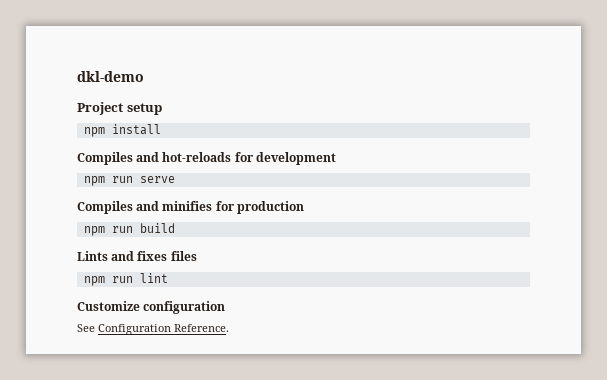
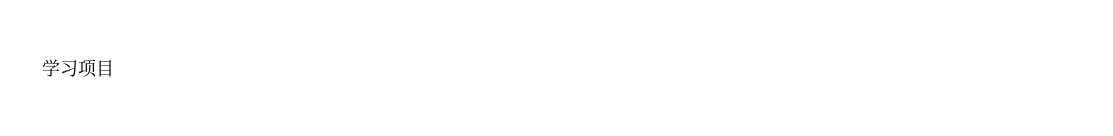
- dkl-demo
- Project setup
- npm install
- Compiles and hot-reloads for development
- npm run serve
- Compiles and minifies for production
- npm run build
- Lints and fixes files
- npm run lint
- Customize configuration
- See Configuration Reference.
+ 学习项目

